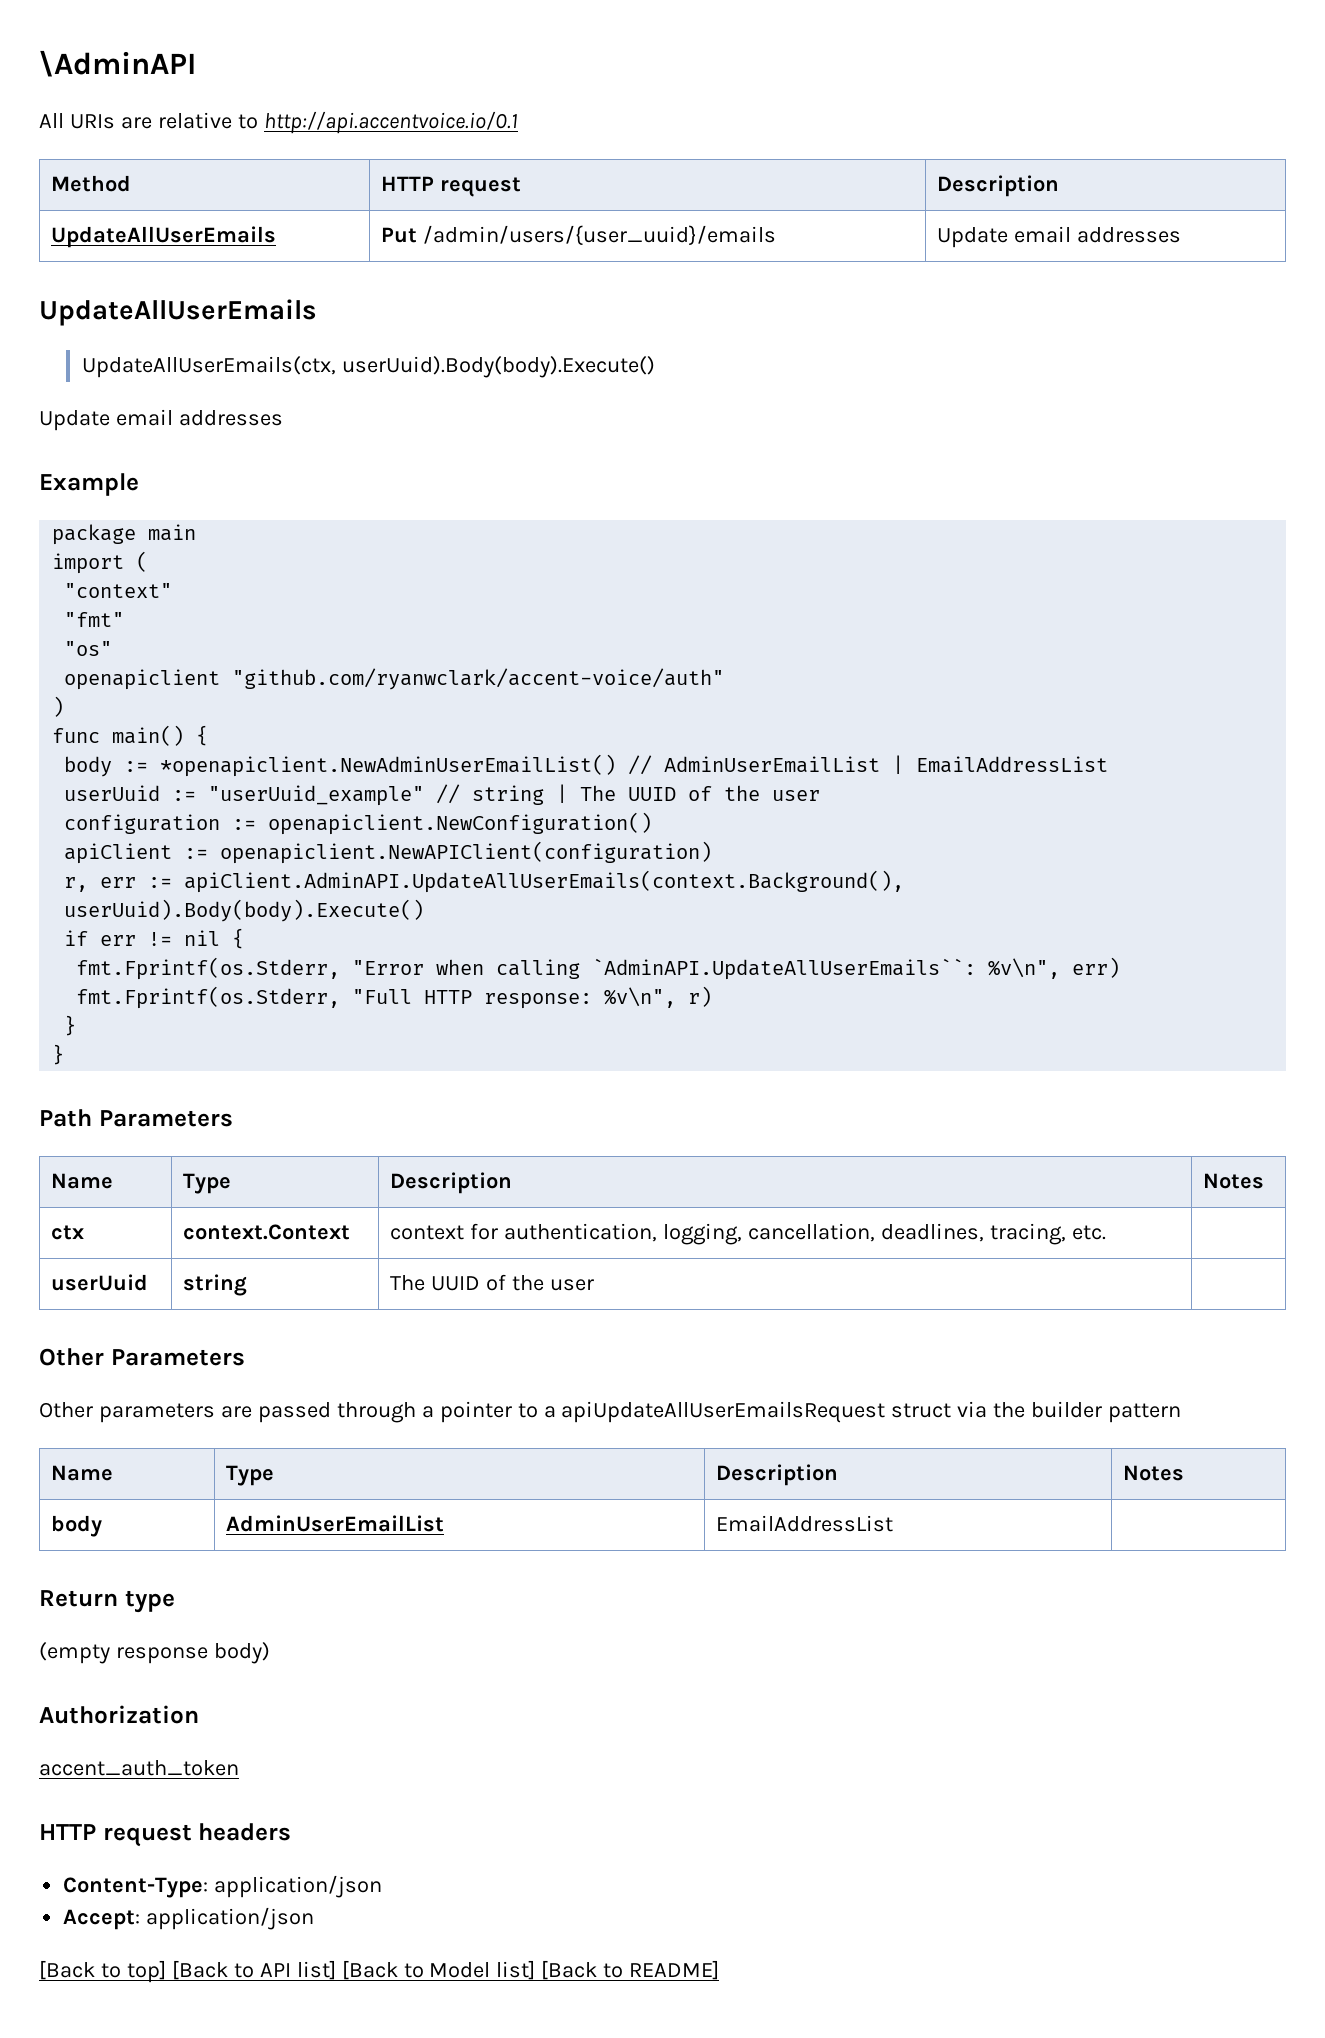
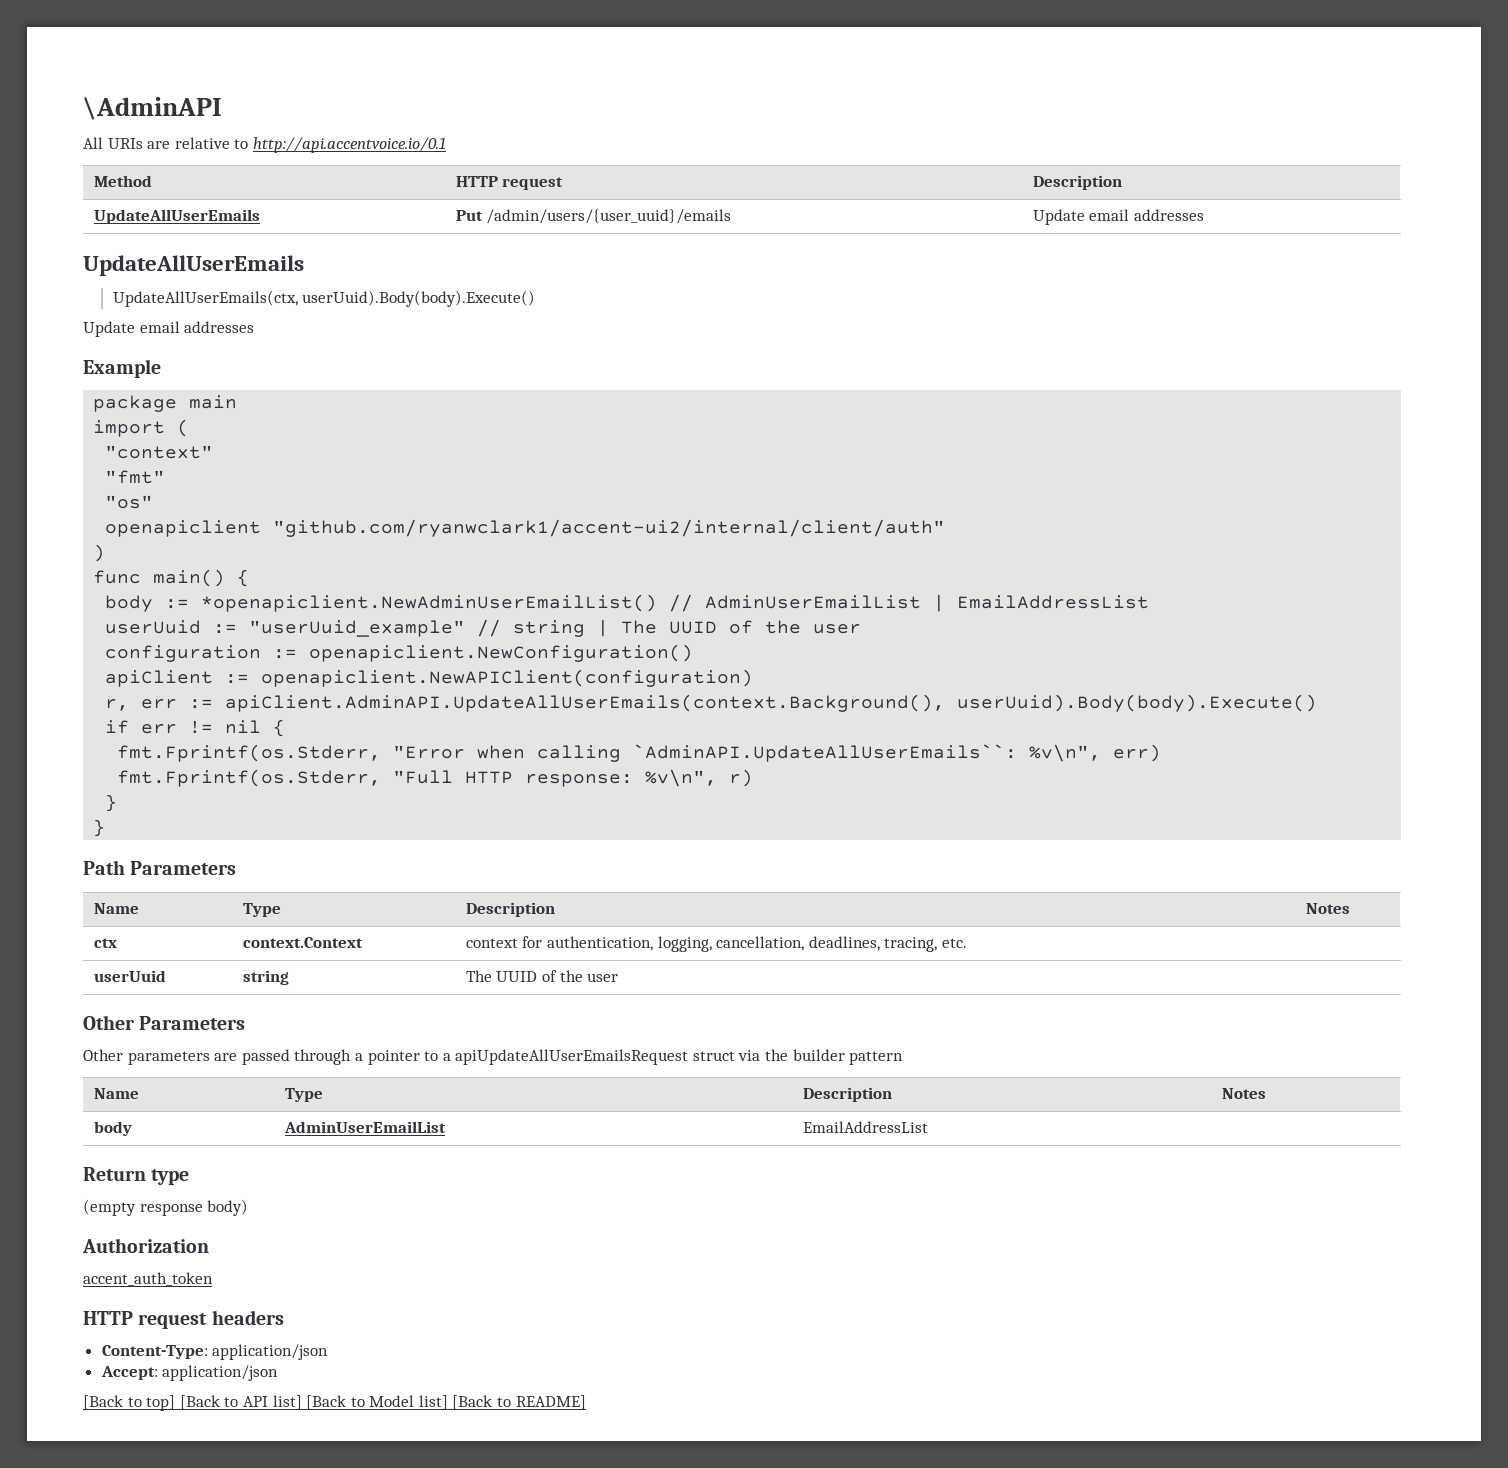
- openapiclient "github.com/ryanwclark/accent-voice/auth"
+ openapiclient "github.com/ryanwclark1/accent-ui2/internal/client/auth"

